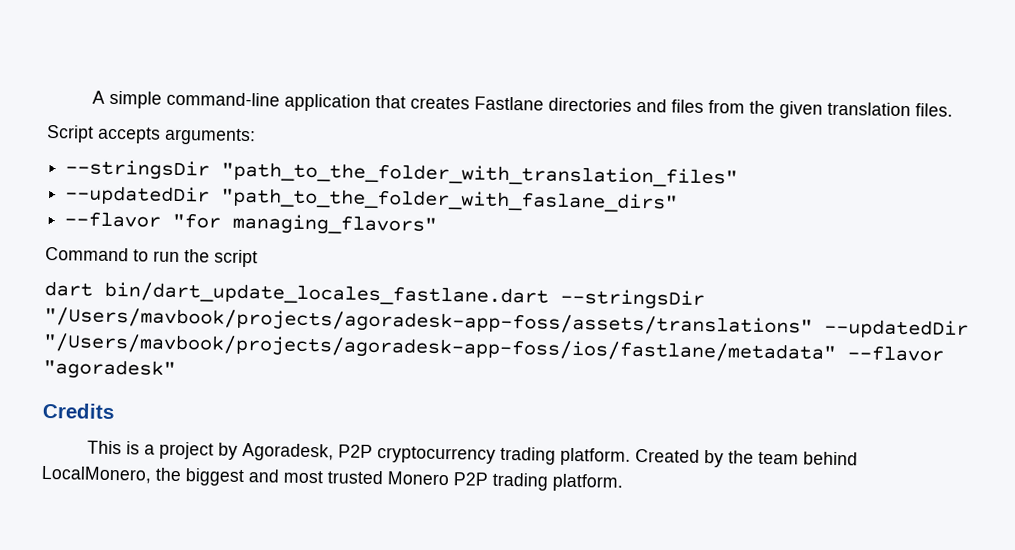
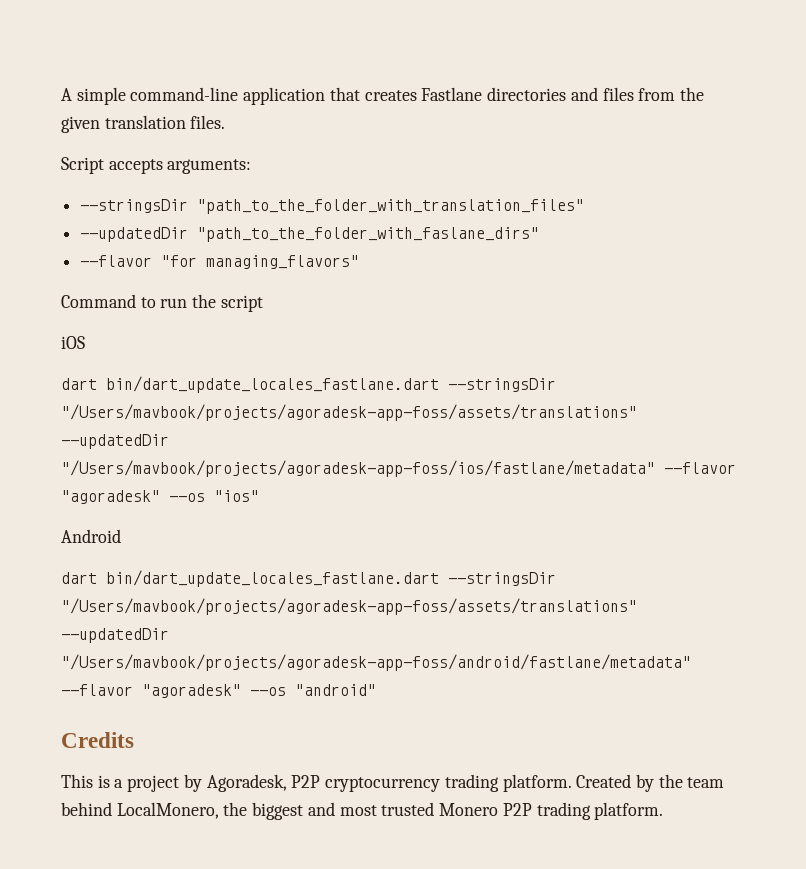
+ iOS
- dart bin/dart_update_locales_fastlane.dart --stringsDir "/Users/mavbook/projects/agoradesk-app-foss/assets/translations" --updatedDir "/Users/mavbook/projects/agoradesk-app-foss/ios/fastlane/metadata" --flavor "agoradesk"
+ dart bin/dart_update_locales_fastlane.dart --stringsDir "/Users/mavbook/projects/agoradesk-app-foss/assets/translations" --updatedDir "/Users/mavbook/projects/agoradesk-app-foss/ios/fastlane/metadata" --flavor "agoradesk" --os "ios"
+ Android
+ dart bin/dart_update_locales_fastlane.dart --stringsDir "/Users/mavbook/projects/agoradesk-app-foss/assets/translations" --updatedDir "/Users/mavbook/projects/agoradesk-app-foss/android/fastlane/metadata" --flavor "agoradesk" --os "android"

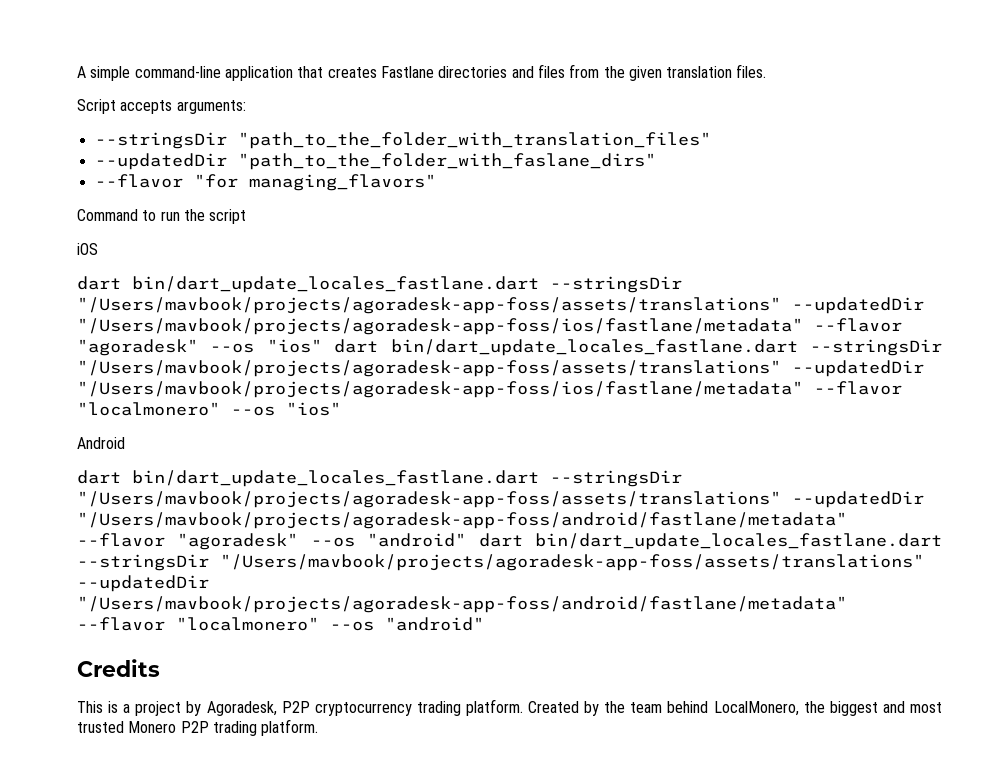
- dart bin/dart_update_locales_fastlane.dart --stringsDir "/Users/mavbook/projects/agoradesk-app-foss/assets/translations" --updatedDir "/Users/mavbook/projects/agoradesk-app-foss/ios/fastlane/metadata" --flavor "agoradesk" --os "ios"
+ dart bin/dart_update_locales_fastlane.dart --stringsDir "/Users/mavbook/projects/agoradesk-app-foss/assets/translations" --updatedDir "/Users/mavbook/projects/agoradesk-app-foss/ios/fastlane/metadata" --flavor "agoradesk" --os "ios" dart bin/dart_update_locales_fastlane.dart --stringsDir "/Users/mavbook/projects/agoradesk-app-foss/assets/translations" --updatedDir "/Users/mavbook/projects/agoradesk-app-foss/ios/fastlane/metadata" --flavor "localmonero" --os "ios"
- dart bin/dart_update_locales_fastlane.dart --stringsDir "/Users/mavbook/projects/agoradesk-app-foss/assets/translations" --updatedDir "/Users/mavbook/projects/agoradesk-app-foss/android/fastlane/metadata" --flavor "agoradesk" --os "android"
+ dart bin/dart_update_locales_fastlane.dart --stringsDir "/Users/mavbook/projects/agoradesk-app-foss/assets/translations" --updatedDir "/Users/mavbook/projects/agoradesk-app-foss/android/fastlane/metadata" --flavor "agoradesk" --os "android" dart bin/dart_update_locales_fastlane.dart --stringsDir "/Users/mavbook/projects/agoradesk-app-foss/assets/translations" --updatedDir "/Users/mavbook/projects/agoradesk-app-foss/android/fastlane/metadata" --flavor "localmonero" --os "android"

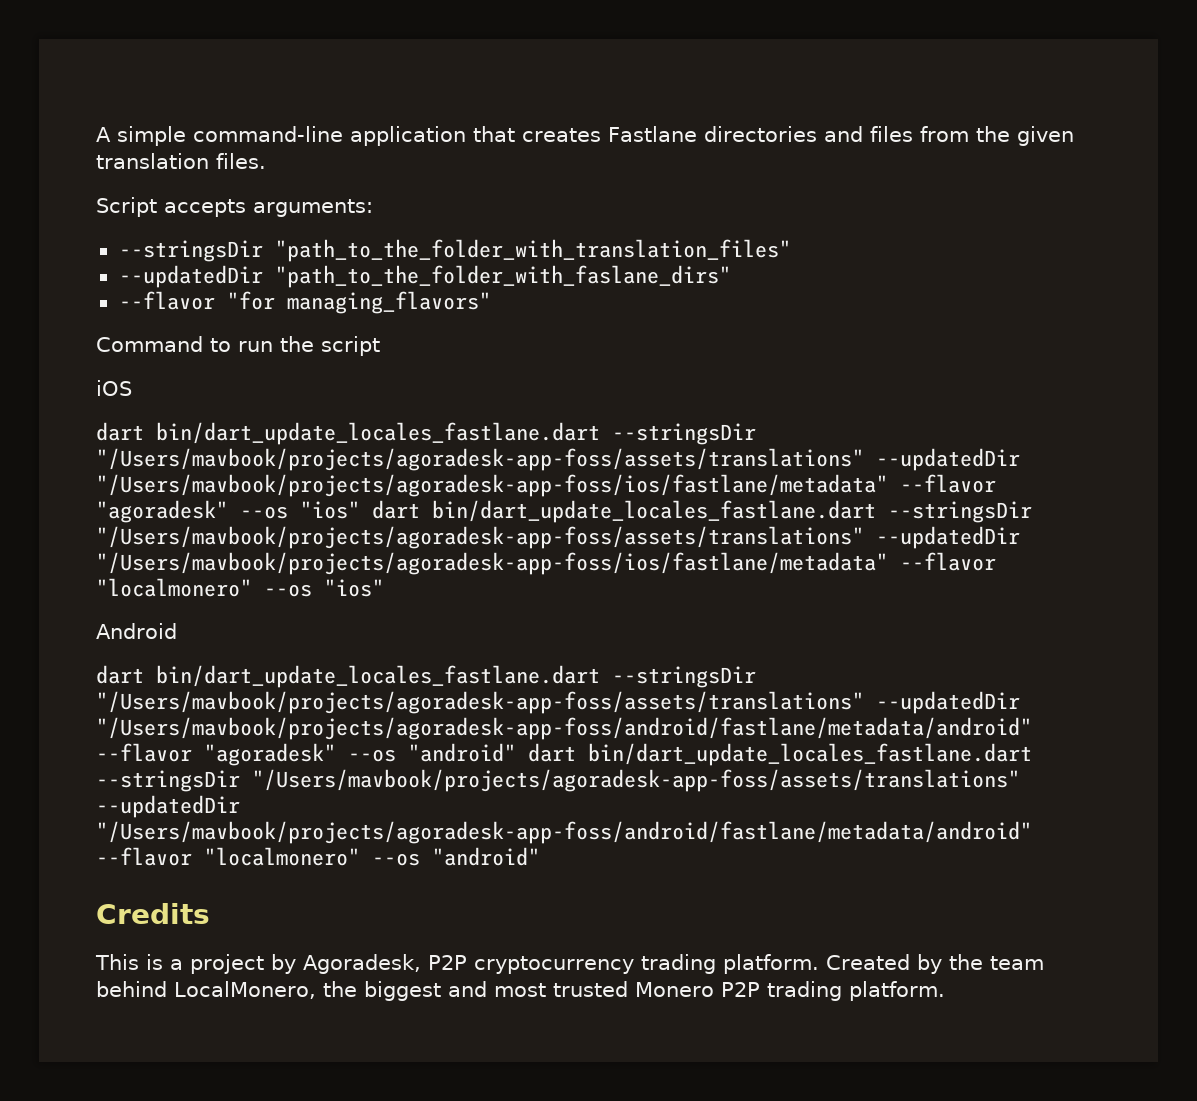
- dart bin/dart_update_locales_fastlane.dart --stringsDir "/Users/mavbook/projects/agoradesk-app-foss/assets/translations" --updatedDir "/Users/mavbook/projects/agoradesk-app-foss/android/fastlane/metadata" --flavor "agoradesk" --os "android" dart bin/dart_update_locales_fastlane.dart --stringsDir "/Users/mavbook/projects/agoradesk-app-foss/assets/translations" --updatedDir "/Users/mavbook/projects/agoradesk-app-foss/android/fastlane/metadata" --flavor "localmonero" --os "android"
+ dart bin/dart_update_locales_fastlane.dart --stringsDir "/Users/mavbook/projects/agoradesk-app-foss/assets/translations" --updatedDir "/Users/mavbook/projects/agoradesk-app-foss/android/fastlane/metadata/android" --flavor "agoradesk" --os "android" dart bin/dart_update_locales_fastlane.dart --stringsDir "/Users/mavbook/projects/agoradesk-app-foss/assets/translations" --updatedDir "/Users/mavbook/projects/agoradesk-app-foss/android/fastlane/metadata/android" --flavor "localmonero" --os "android"

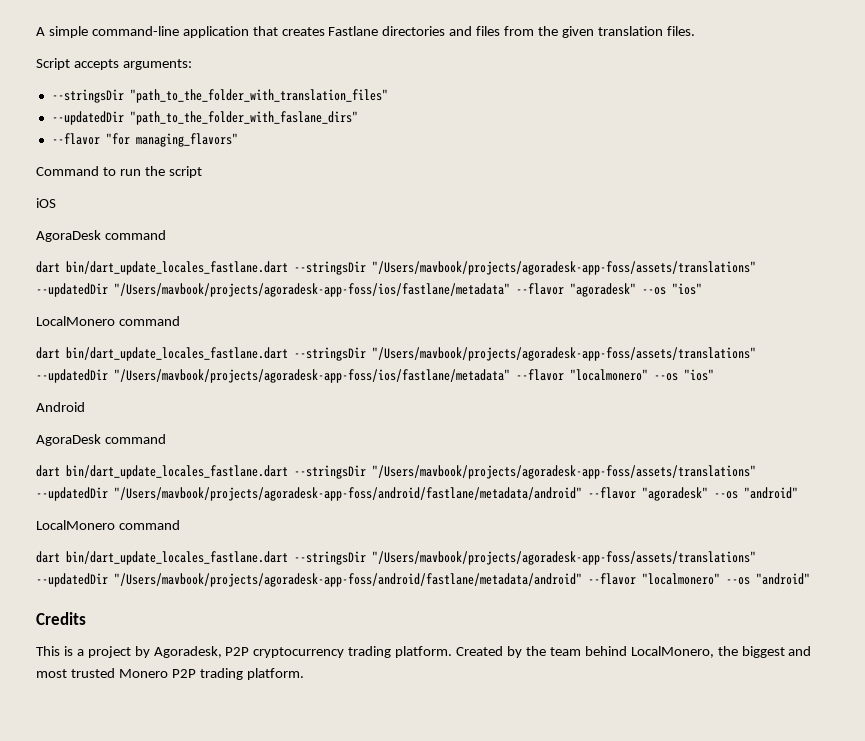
  iOS
+ AgoraDesk command
- dart bin/dart_update_locales_fastlane.dart --stringsDir "/Users/mavbook/projects/agoradesk-app-foss/assets/translations" --updatedDir "/Users/mavbook/projects/agoradesk-app-foss/ios/fastlane/metadata" --flavor "agoradesk" --os "ios" dart bin/dart_update_locales_fastlane.dart --stringsDir "/Users/mavbook/projects/agoradesk-app-foss/assets/translations" --updatedDir "/Users/mavbook/projects/agoradesk-app-foss/ios/fastlane/metadata" --flavor "localmonero" --os "ios"
+ dart bin/dart_update_locales_fastlane.dart --stringsDir "/Users/mavbook/projects/agoradesk-app-foss/assets/translations" --updatedDir "/Users/mavbook/projects/agoradesk-app-foss/ios/fastlane/metadata" --flavor "agoradesk" --os "ios"
+ LocalMonero command
+ dart bin/dart_update_locales_fastlane.dart --stringsDir "/Users/mavbook/projects/agoradesk-app-foss/assets/translations" --updatedDir "/Users/mavbook/projects/agoradesk-app-foss/ios/fastlane/metadata" --flavor "localmonero" --os "ios"
  Android
+ AgoraDesk command
- dart bin/dart_update_locales_fastlane.dart --stringsDir "/Users/mavbook/projects/agoradesk-app-foss/assets/translations" --updatedDir "/Users/mavbook/projects/agoradesk-app-foss/android/fastlane/metadata/android" --flavor "agoradesk" --os "android" dart bin/dart_update_locales_fastlane.dart --stringsDir "/Users/mavbook/projects/agoradesk-app-foss/assets/translations" --updatedDir "/Users/mavbook/projects/agoradesk-app-foss/android/fastlane/metadata/android" --flavor "localmonero" --os "android"
+ dart bin/dart_update_locales_fastlane.dart --stringsDir "/Users/mavbook/projects/agoradesk-app-foss/assets/translations" --updatedDir "/Users/mavbook/projects/agoradesk-app-foss/android/fastlane/metadata/android" --flavor "agoradesk" --os "android"
+ LocalMonero command
+ dart bin/dart_update_locales_fastlane.dart --stringsDir "/Users/mavbook/projects/agoradesk-app-foss/assets/translations" --updatedDir "/Users/mavbook/projects/agoradesk-app-foss/android/fastlane/metadata/android" --flavor "localmonero" --os "android"

